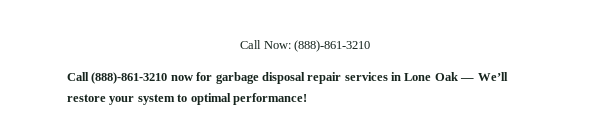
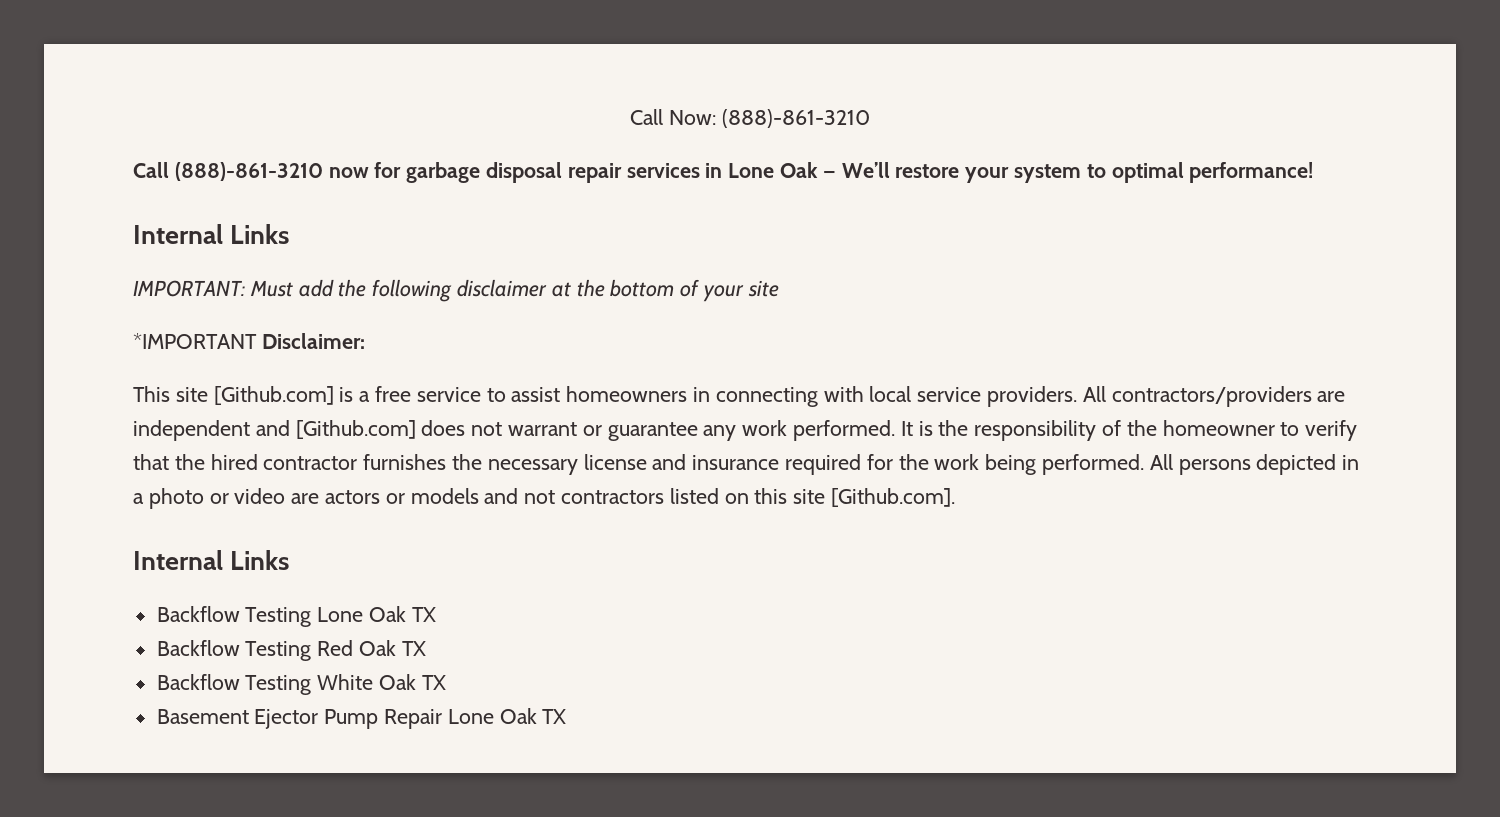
  Call (888)-861-3210 now for garbage disposal repair services in Lone Oak — We’ll restore your system to optimal performance!
+ Internal Links
+ IMPORTANT: Must add the following disclaimer at the bottom of your site
+ *IMPORTANT Disclaimer:
+ This site [Github.com] is a free service to assist homeowners in connecting with local service providers. All contractors/providers are independent and [Github.com] does not warrant or guarantee any work performed. It is the responsibility of the homeowner to verify that the hired contractor furnishes the necessary license and insurance required for the work being performed. All persons depicted in a photo or video are actors or models and not contractors listed on this site [Github.com].
+ Internal Links
+ Backflow Testing Lone Oak TX
+ Backflow Testing Red Oak TX
+ Backflow Testing White Oak TX
+ Basement Ejector Pump Repair Lone Oak TX

